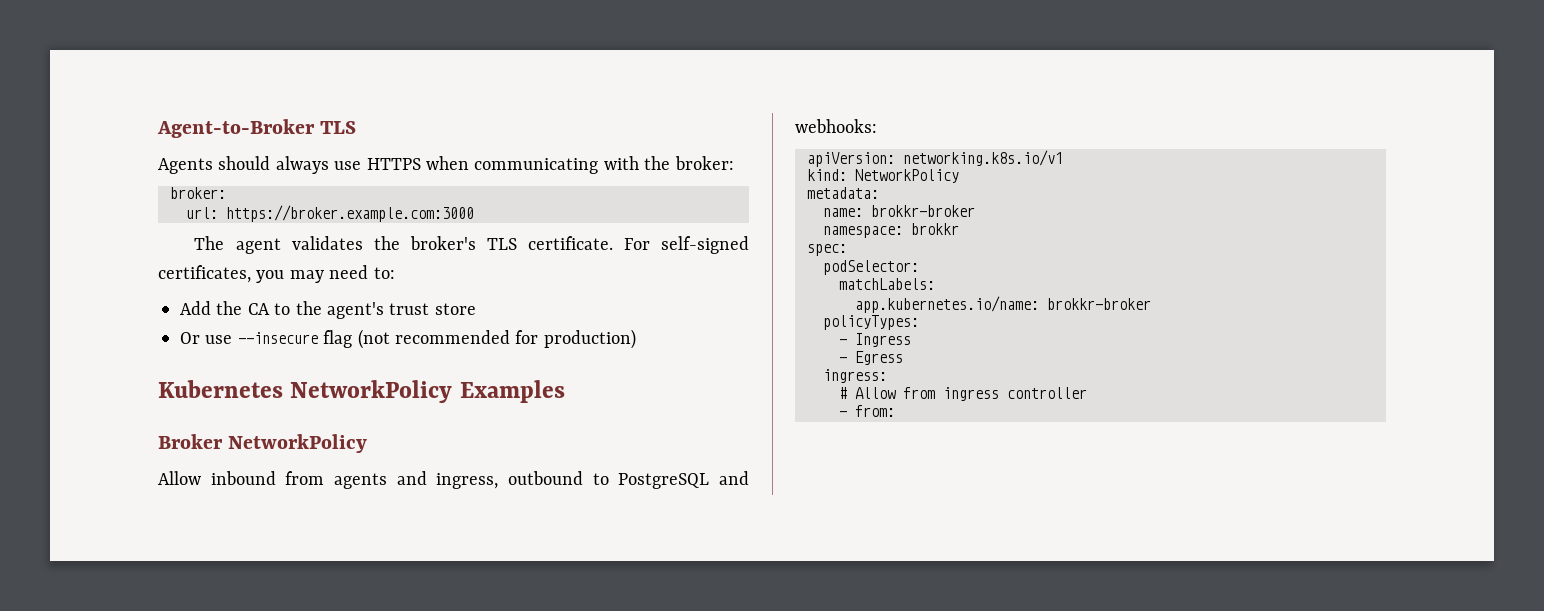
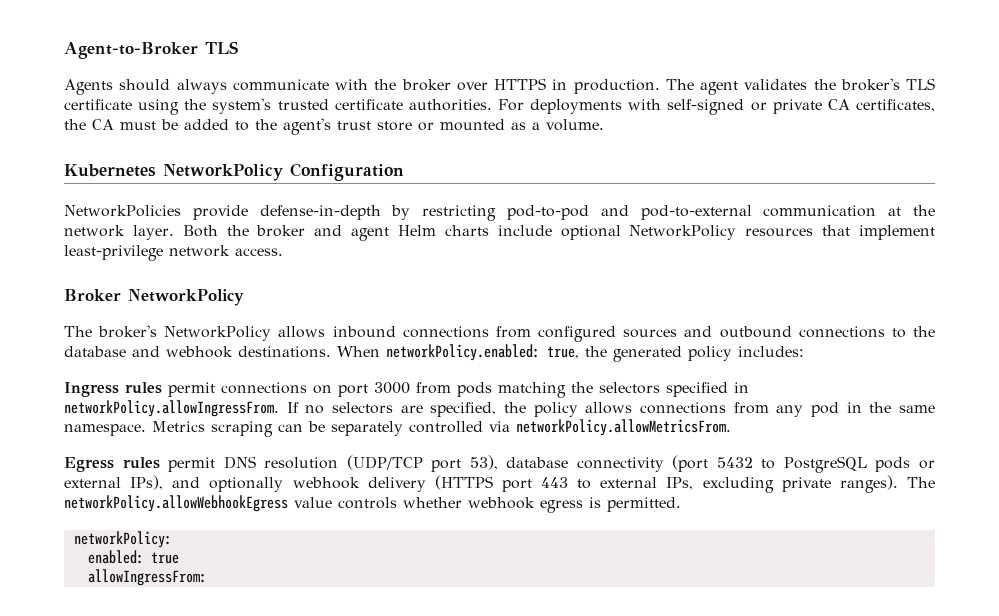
- Agents should always use HTTPS when communicating with the broker:
- broker:
- url: https://broker.example.com:3000
- The agent validates the broker's TLS certificate. For self-signed certificates, you may need to:
- Add the CA to the agent's trust store
- Or use --insecure flag (not recommended for production)
- Kubernetes NetworkPolicy Examples
+ Agents should always communicate with the broker over HTTPS in production. The agent validates the broker's TLS certificate using the system's trusted certificate authorities. For deployments with self-signed or private CA certificates, the CA must be added to the agent's trust store or mounted as a volume.
+ Kubernetes NetworkPolicy Configuration
+ NetworkPolicies provide defense-in-depth by restricting pod-to-pod and pod-to-external communication at the network layer. Both the broker and agent Helm charts include optional NetworkPolicy resources that implement least-privilege network access.
  Broker NetworkPolicy
- Allow inbound from agents and ingress, outbound to PostgreSQL and webhooks:
- apiVersion: networking.k8s.io/v1
- kind: NetworkPolicy
- metadata:
- name: brokkr-broker
- namespace: brokkr
- spec:
- podSelector:
- matchLabels:
- app.kubernetes.io/name: brokkr-broker
- policyTypes:
- - Ingress
- - Egress
- ingress:
- # Allow from ingress controller
- - from:
+ The broker's NetworkPolicy allows inbound connections from configured sources and outbound connections to the database and webhook destinations. When networkPolicy.enabled: true, the generated policy includes:
+ Ingress rules permit connections on port 3000 from pods matching the selectors specified in networkPolicy.allowIngressFrom. If no selectors are specified, the policy allows connections from any pod in the same namespace. Metrics scraping can be separately controlled via networkPolicy.allowMetricsFrom.
+ Egress rules permit DNS resolution (UDP/TCP port 53), database connectivity (port 5432 to PostgreSQL pods or external IPs), and optionally webhook delivery (HTTPS port 443 to external IPs, excluding private ranges). The networkPolicy.allowWebhookEgress value controls whether webhook egress is permitted.
+ networkPolicy:
+ enabled: true
+ allowIngressFrom:

